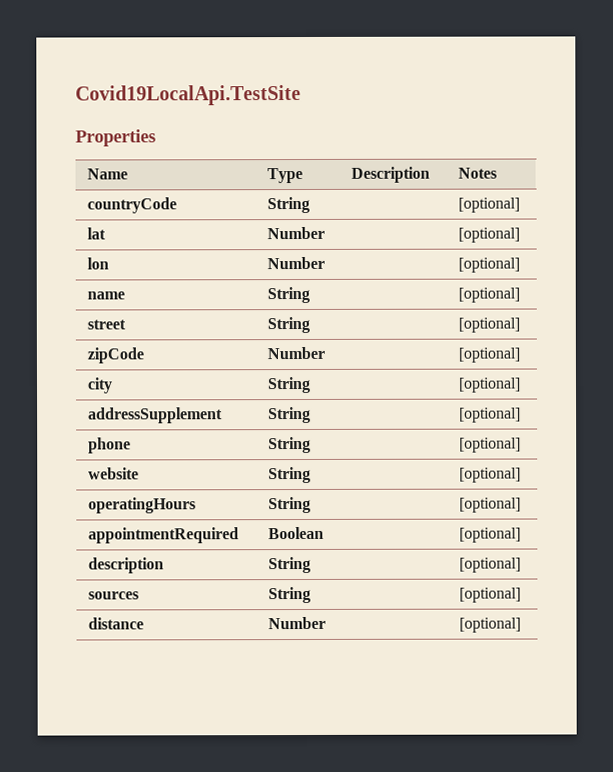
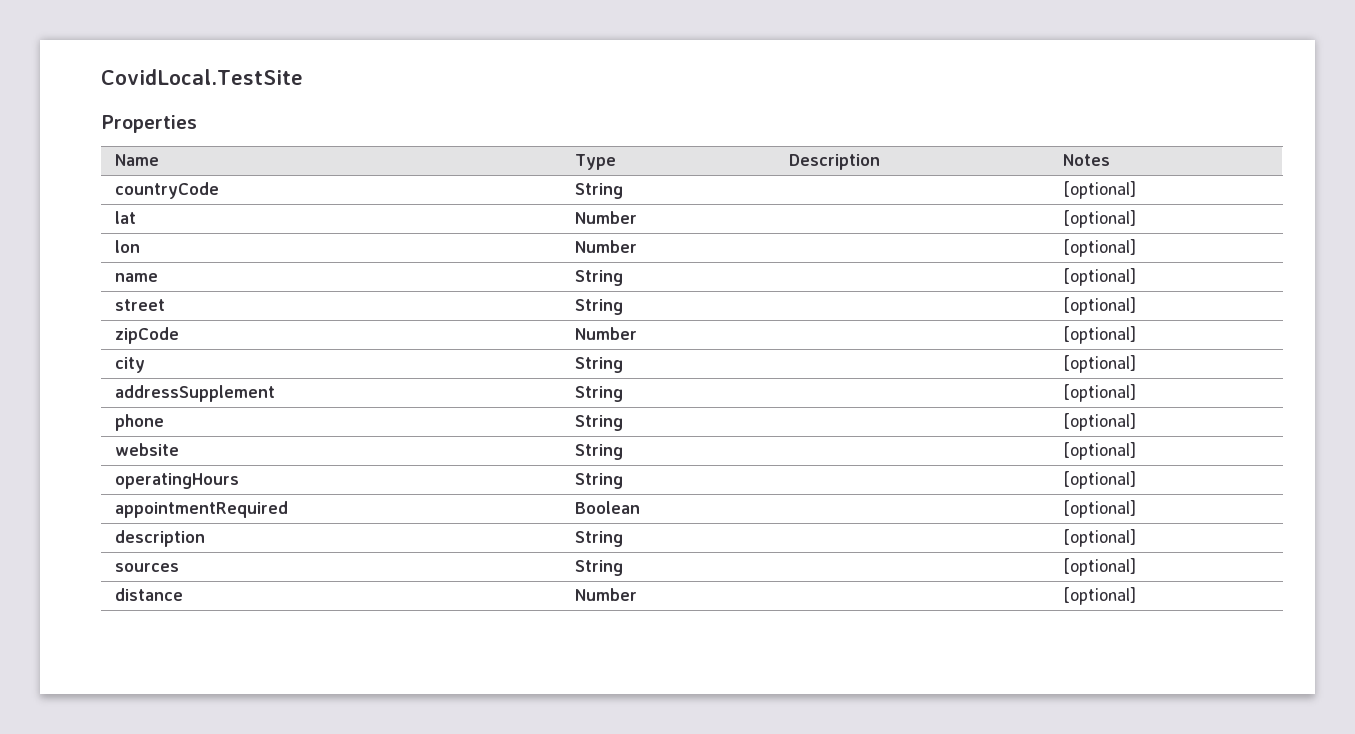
- Covid19LocalApi.TestSite
+ CovidLocal.TestSite

